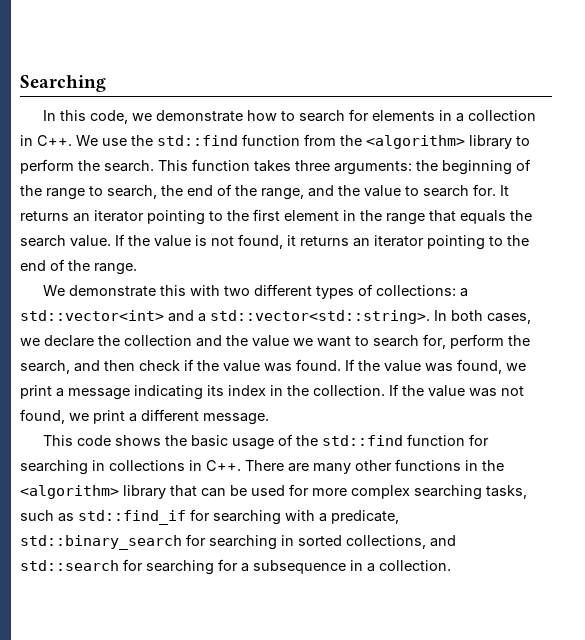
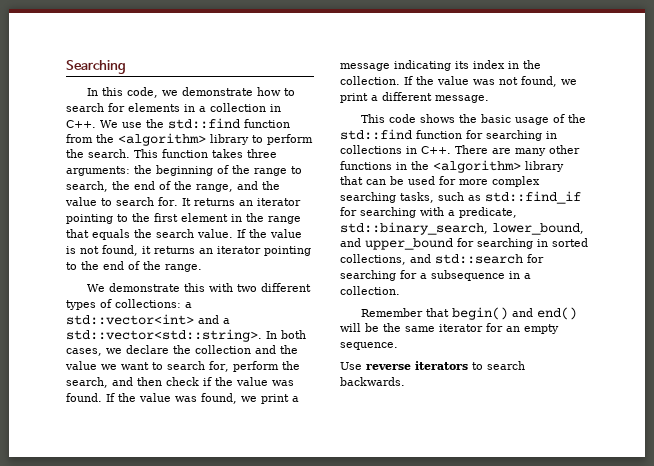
- This code shows the basic usage of the std::find function for searching in collections in C++. There are many other functions in the <algorithm> library that can be used for more complex searching tasks, such as std::find_if for searching with a predicate, std::binary_search for searching in sorted collections, and std::search for searching for a subsequence in a collection.
+ This code shows the basic usage of the std::find function for searching in collections in C++. There are many other functions in the <algorithm> library that can be used for more complex searching tasks, such as std::find_if for searching with a predicate, std::binary_search, lower_bound, and upper_bound for searching in sorted collections, and std::search for searching for a subsequence in a collection.
+ Remember that begin() and end() will be the same iterator for an empty sequence.
+ Use reverse iterators to search backwards.

